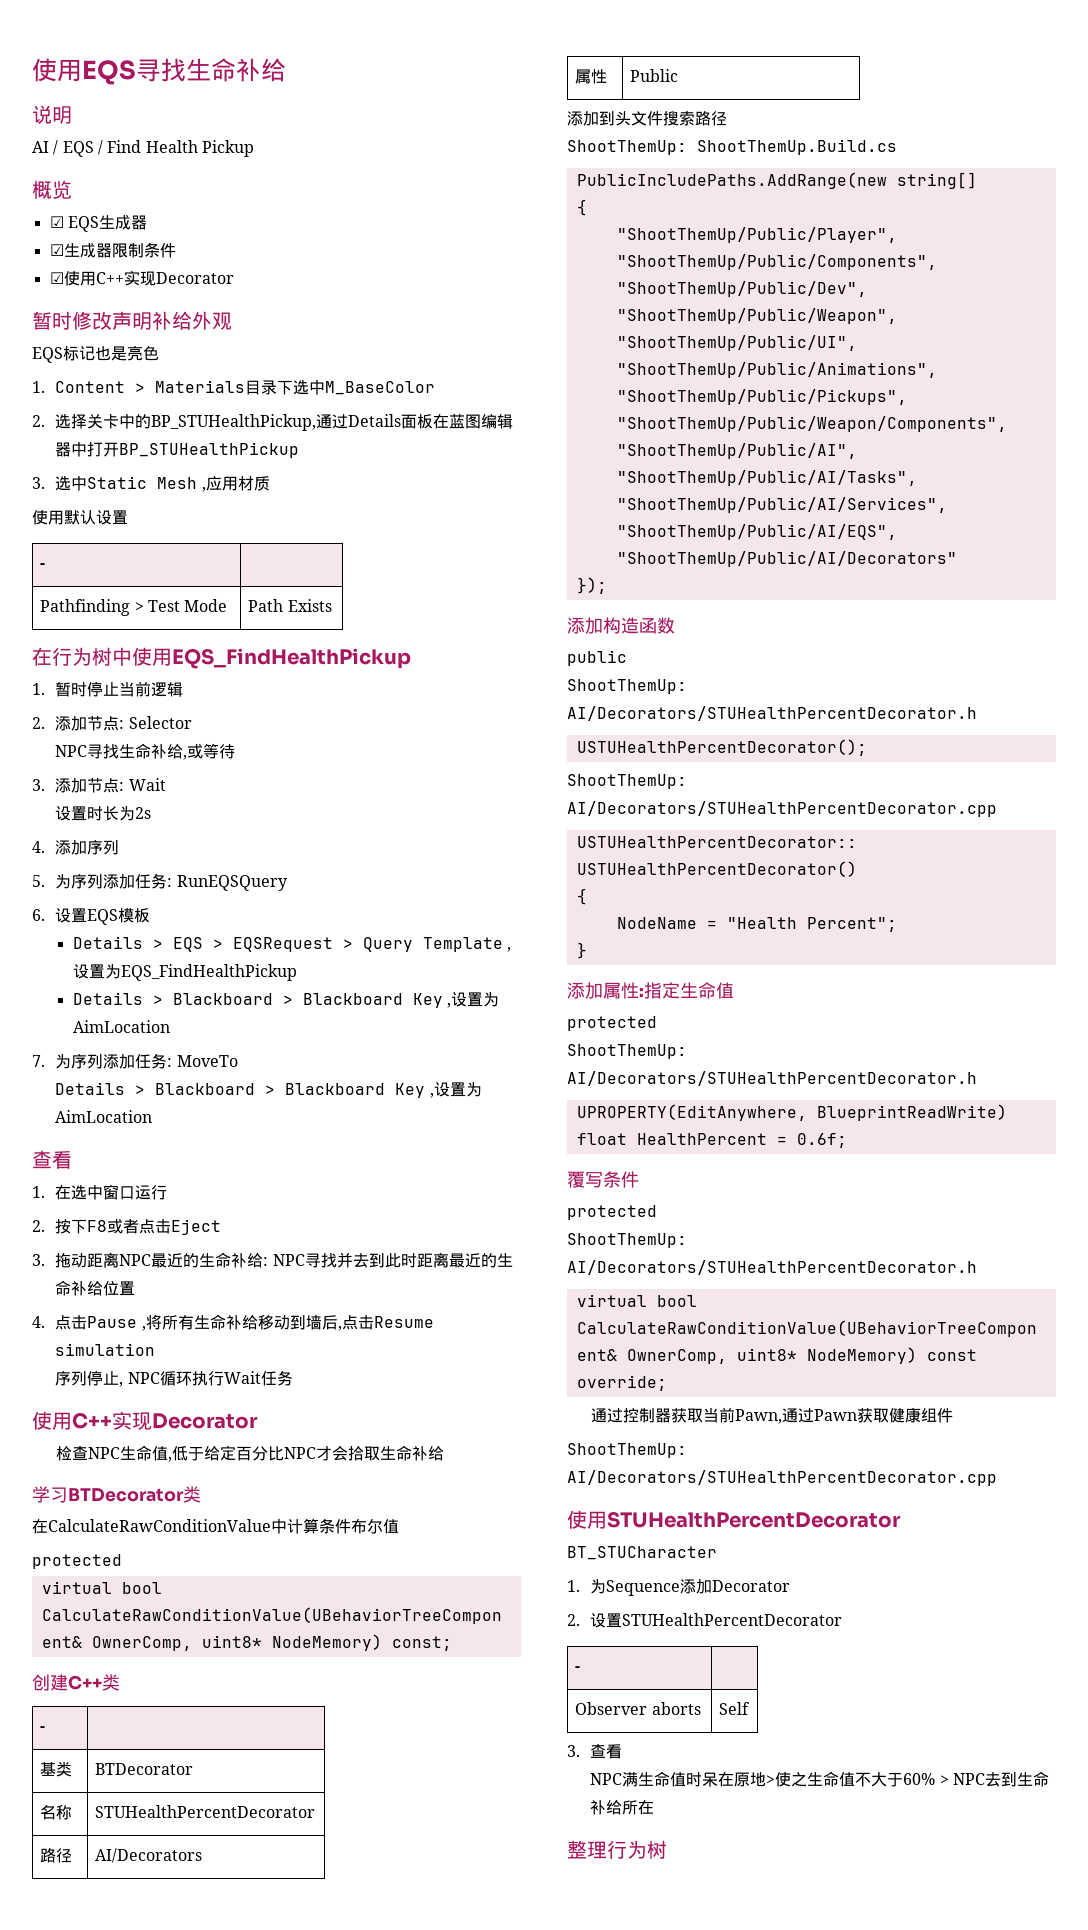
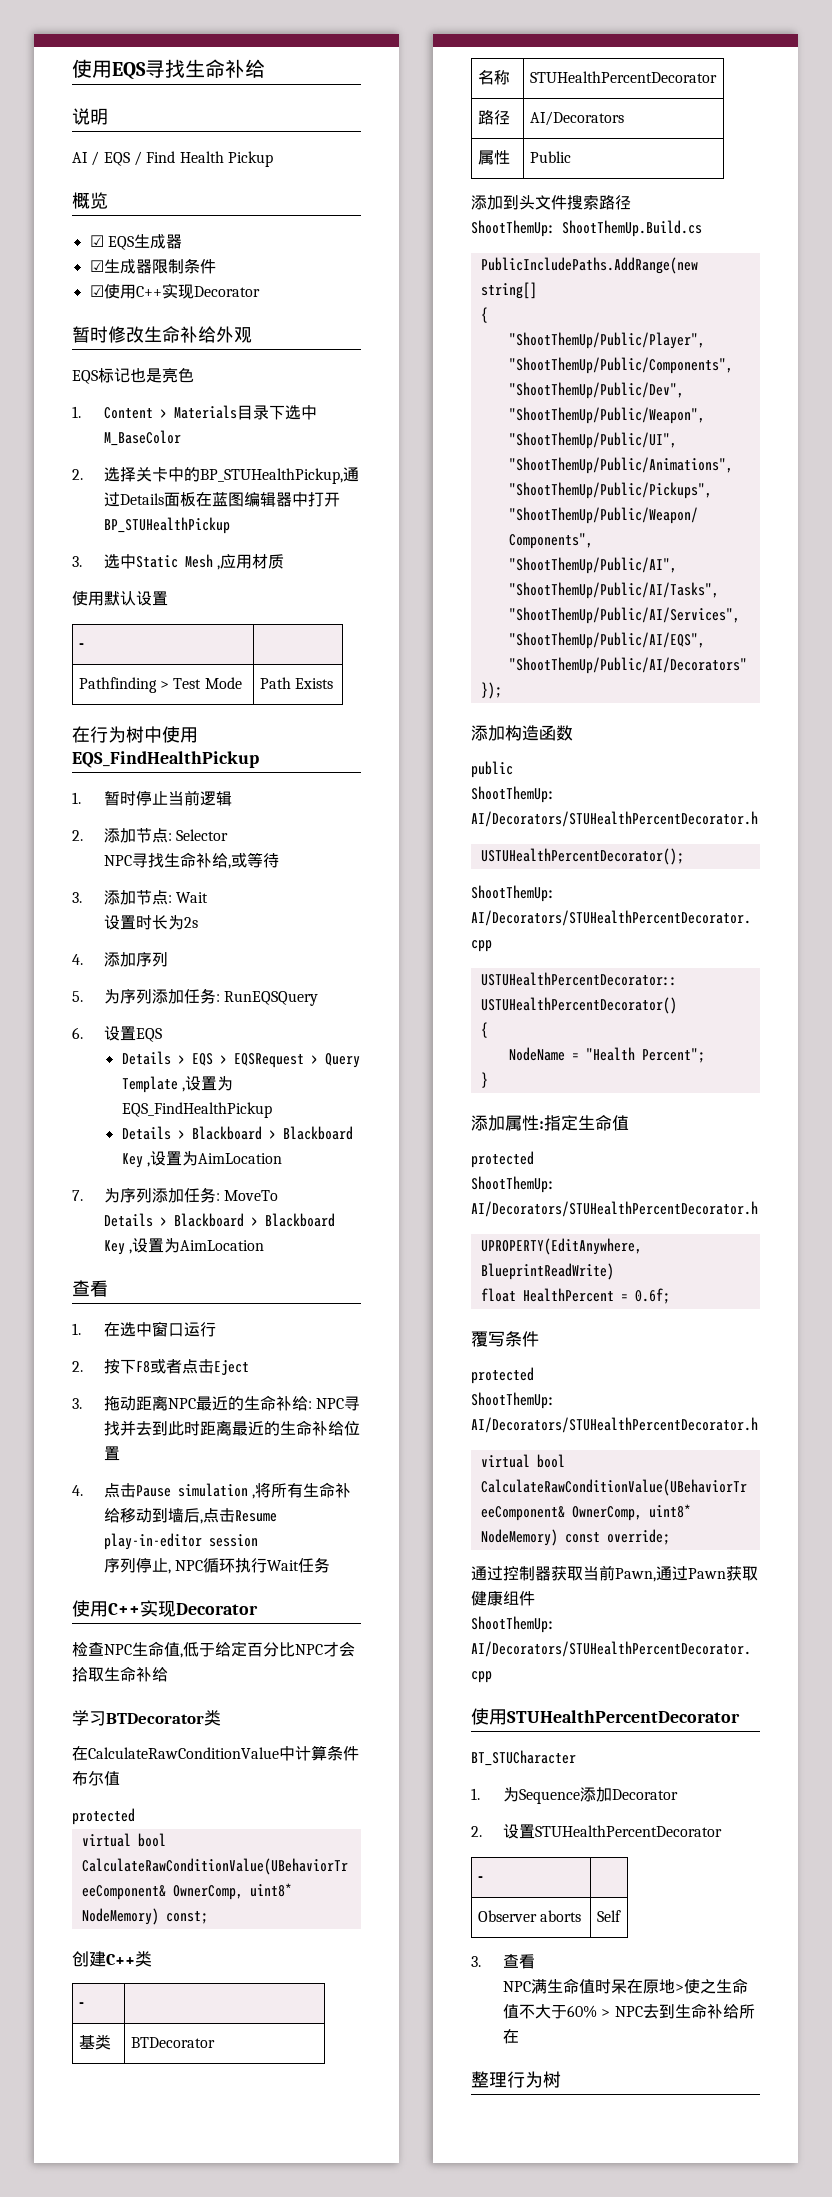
- 暂时修改声明补给外观
+ 暂时修改生命补给外观
- 6.设置EQS模板
+ 6.设置EQS
- 4.点击Pause ,将所有生命补给移动到墙后,点击Resume simulation
+ 4.点击Pause simulation ,将所有生命补给移动到墙后,点击Resume play-in-editor session

